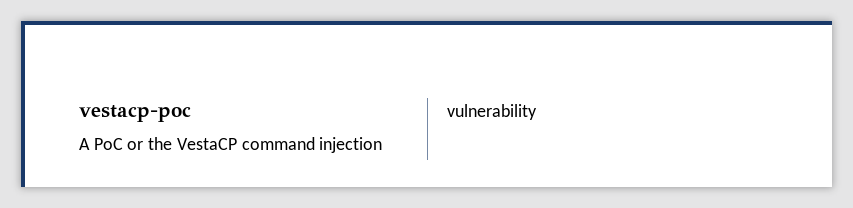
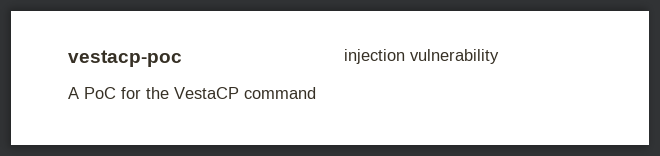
- A PoC or the VestaCP command injection vulnerability
+ A PoC for the VestaCP command injection vulnerability

